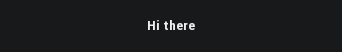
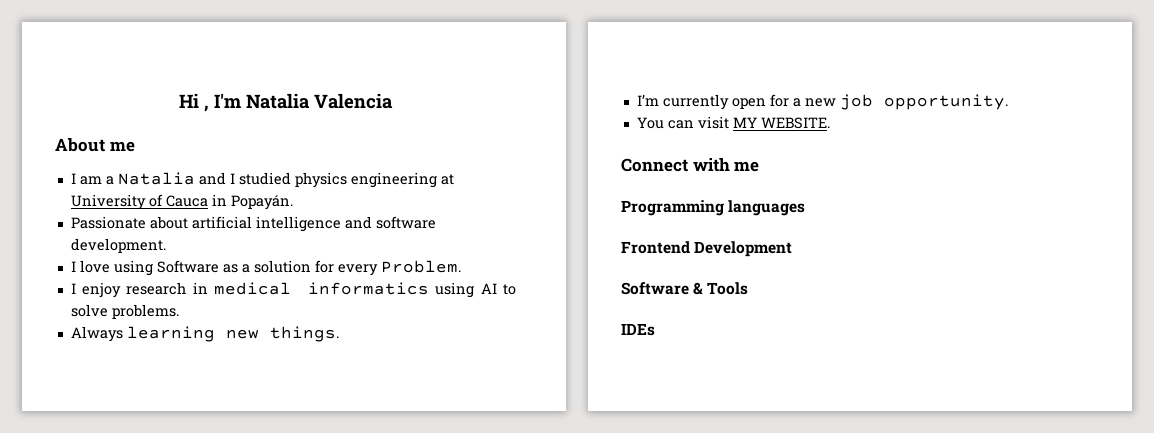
- Hi there
+ Hi , I'm Natalia Valencia
+ About me
+ I am a Natalia and I studied physics engineering at University of Cauca in Popayán.
+ Passionate about artificial intelligence and software development.
+ I love using Software as a solution for every Problem.
+ I enjoy research in medical informatics using AI to solve problems.
+ Always learning new things.
+ I’m currently open for a new job opportunity.
+ You can visit MY WEBSITE.
+ Connect with me
+ Programming languages
+ Frontend Development
+ Software & Tools
+ IDEs

